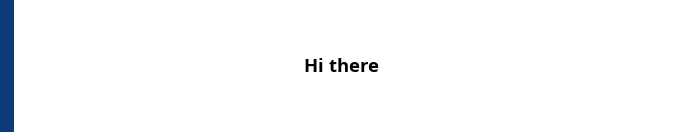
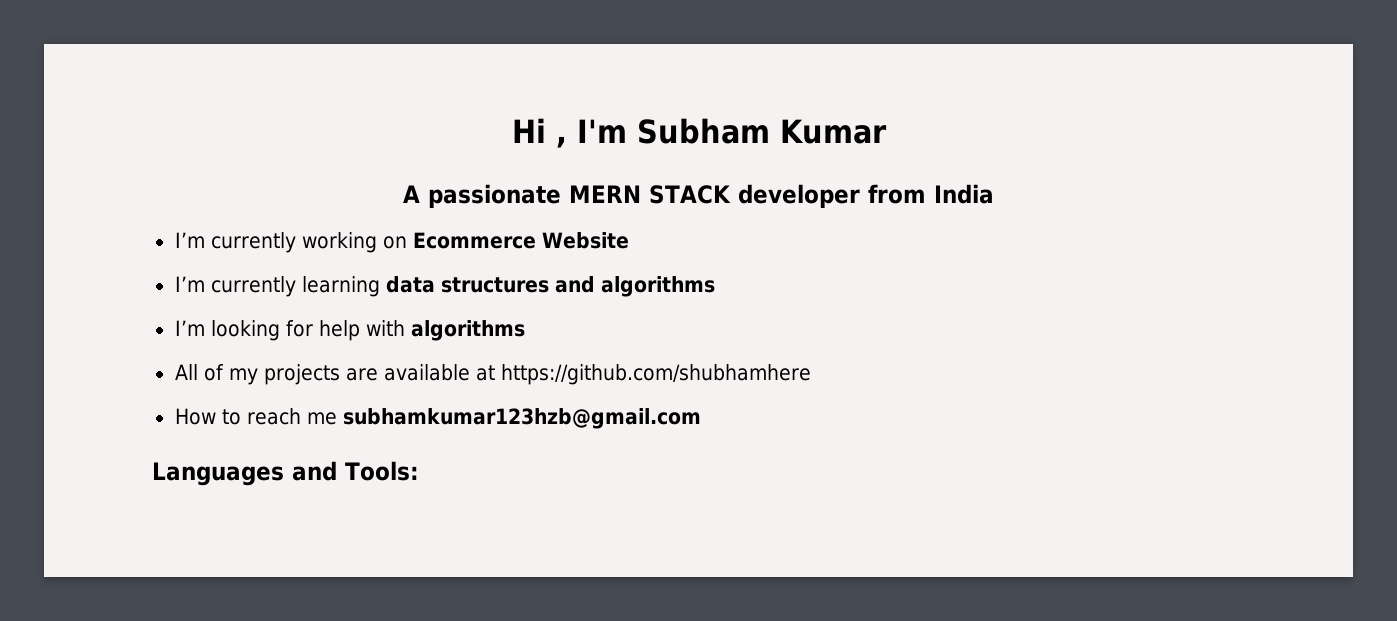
- Hi there
+ Hi , I'm Subham Kumar
+ A passionate MERN STACK developer from India
+ I’m currently working on Ecommerce Website
+ I’m currently learning data structures and algorithms
+ I’m looking for help with algorithms
+ All of my projects are available at https://github.com/shubhamhere
+ How to reach me subhamkumar123hzb@gmail.com
+ Languages and Tools:

